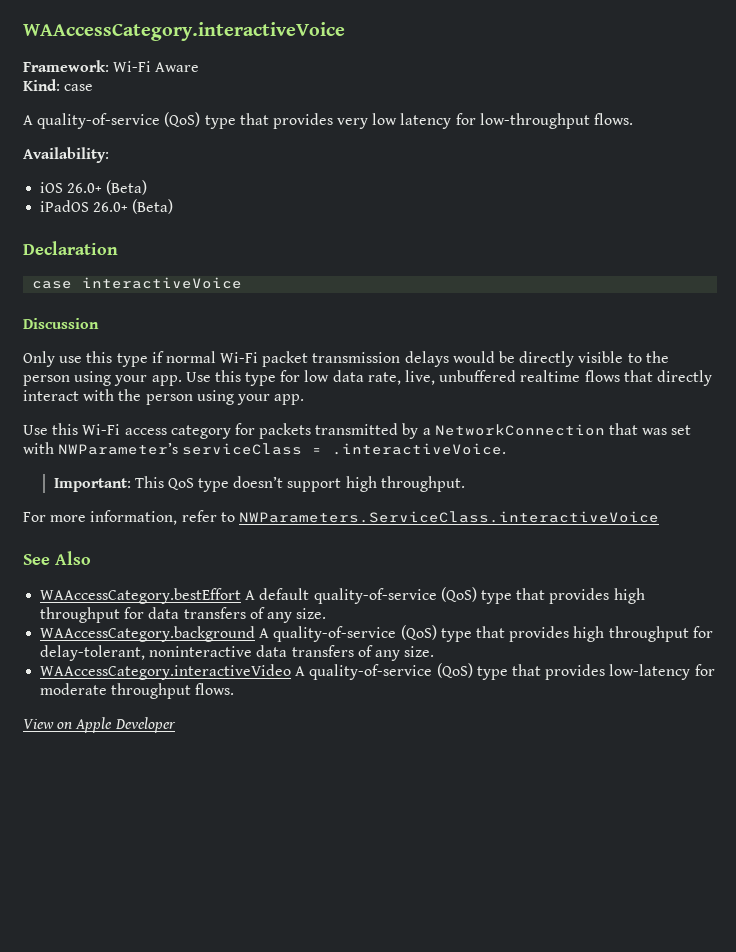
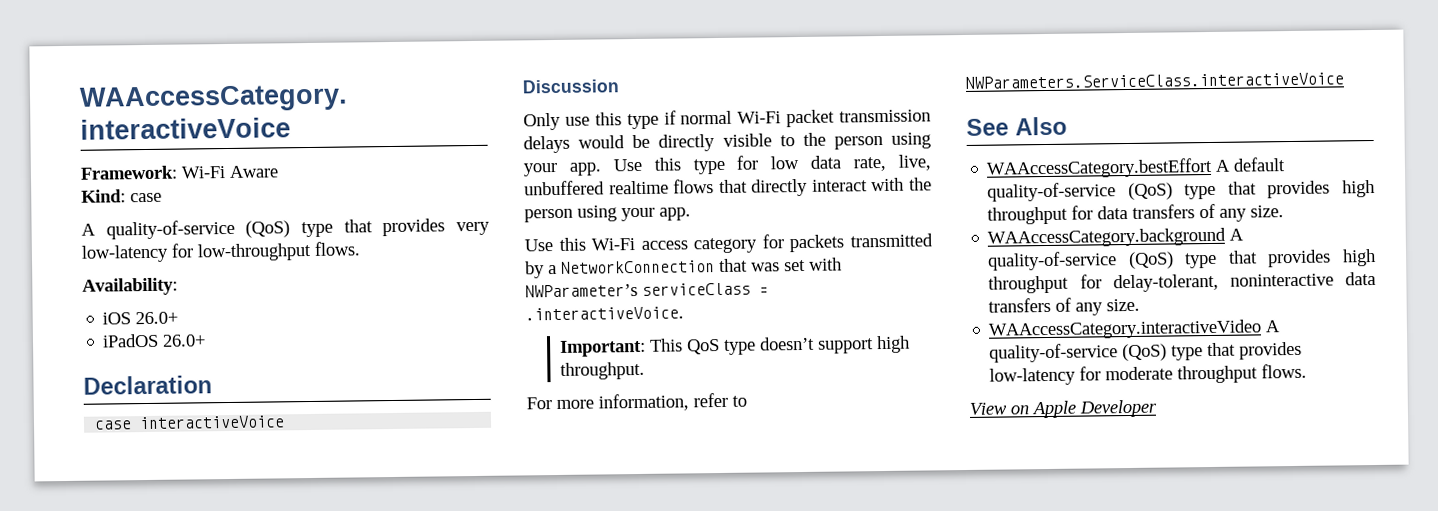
- A quality-of-service (QoS) type that provides very low latency for low-throughput flows.
+ A quality-of-service (QoS) type that provides very low-latency for low-throughput flows.
- iOS 26.0+ (Beta)
+ iOS 26.0+
- iPadOS 26.0+ (Beta)
+ iPadOS 26.0+

